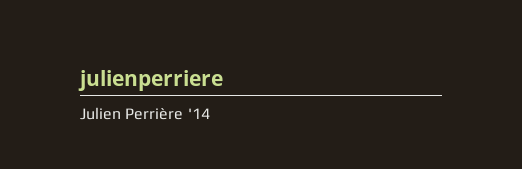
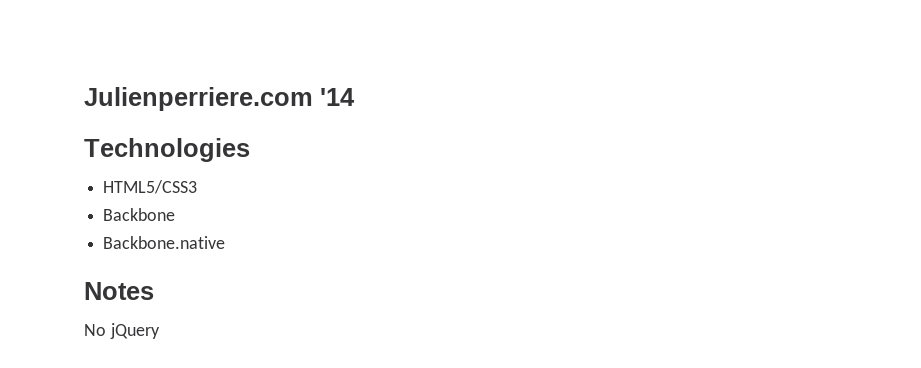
- julienperriere
- Julien Perrière '14
+ Julienperriere.com '14
+ Technologies
+ HTML5/CSS3
+ Backbone
+ Backbone.native
+ Notes
+ No jQuery

